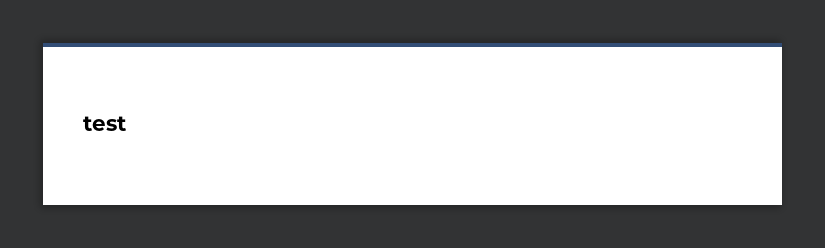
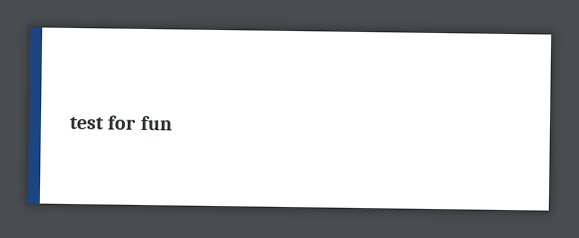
- test
+ test for fun

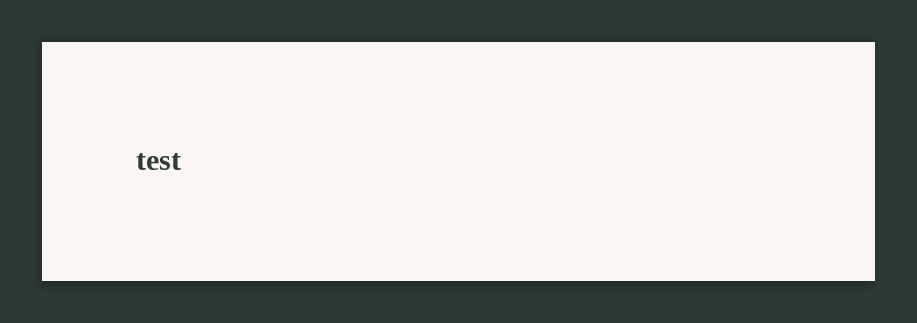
- test for fun
+ test

